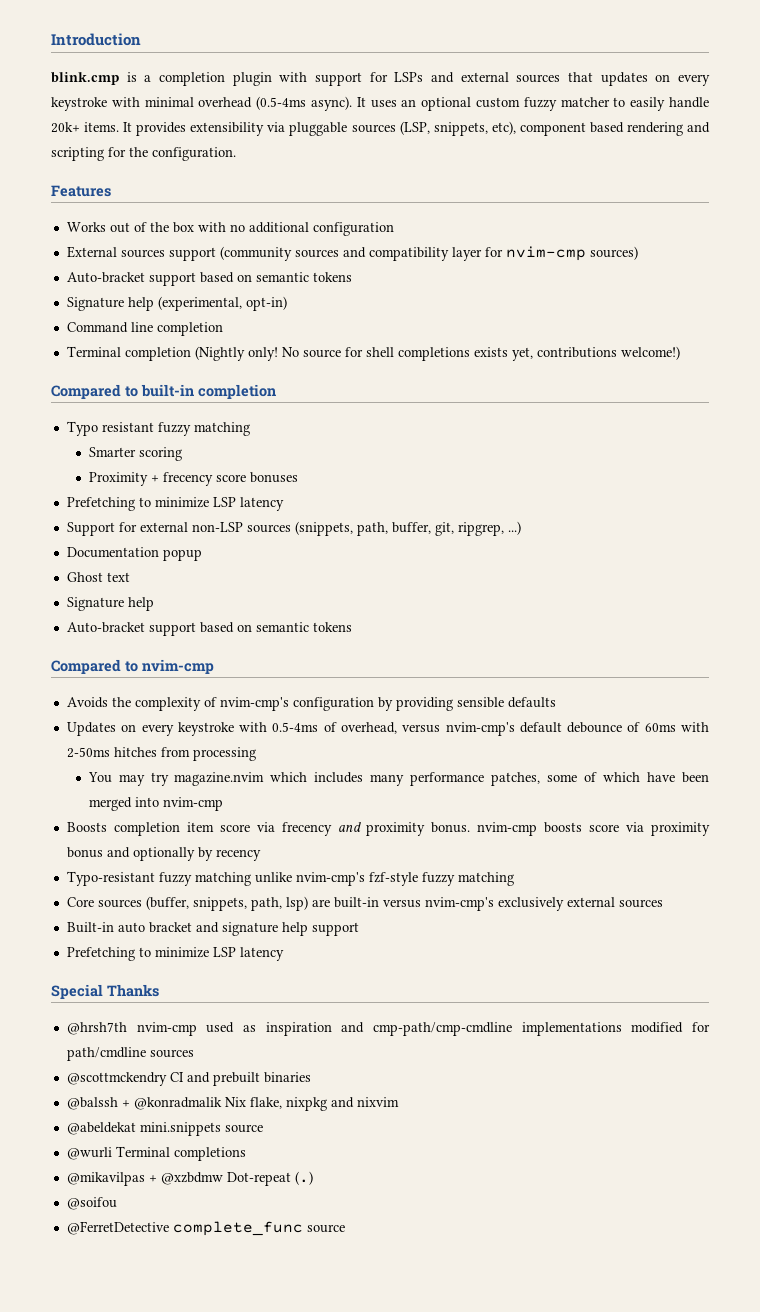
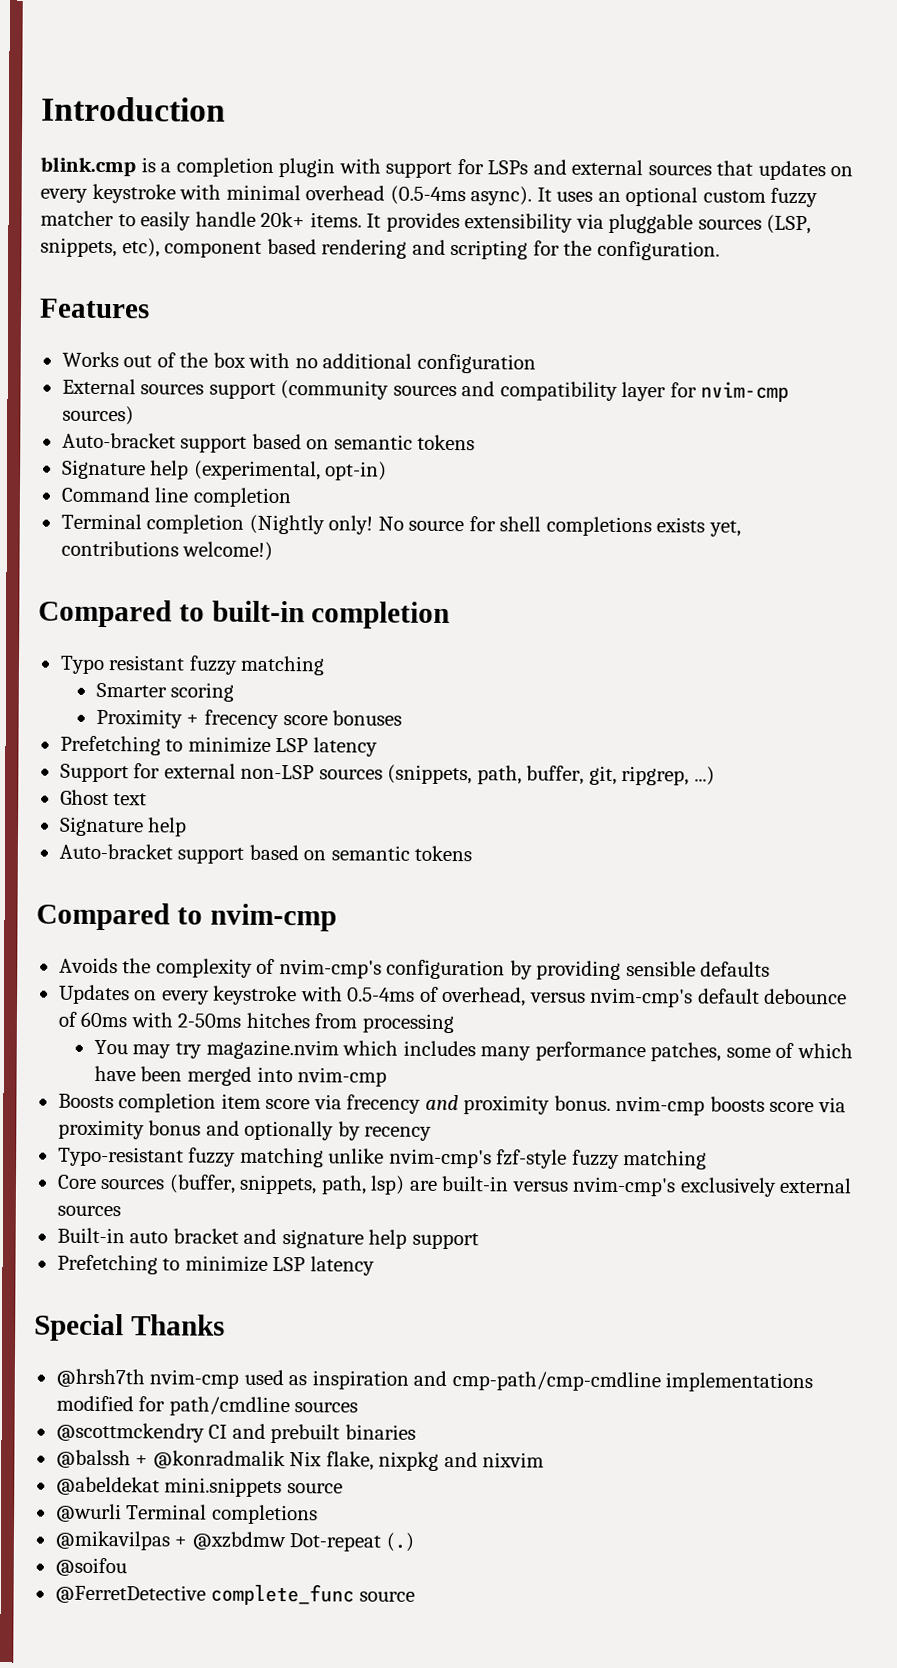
- Documentation popup

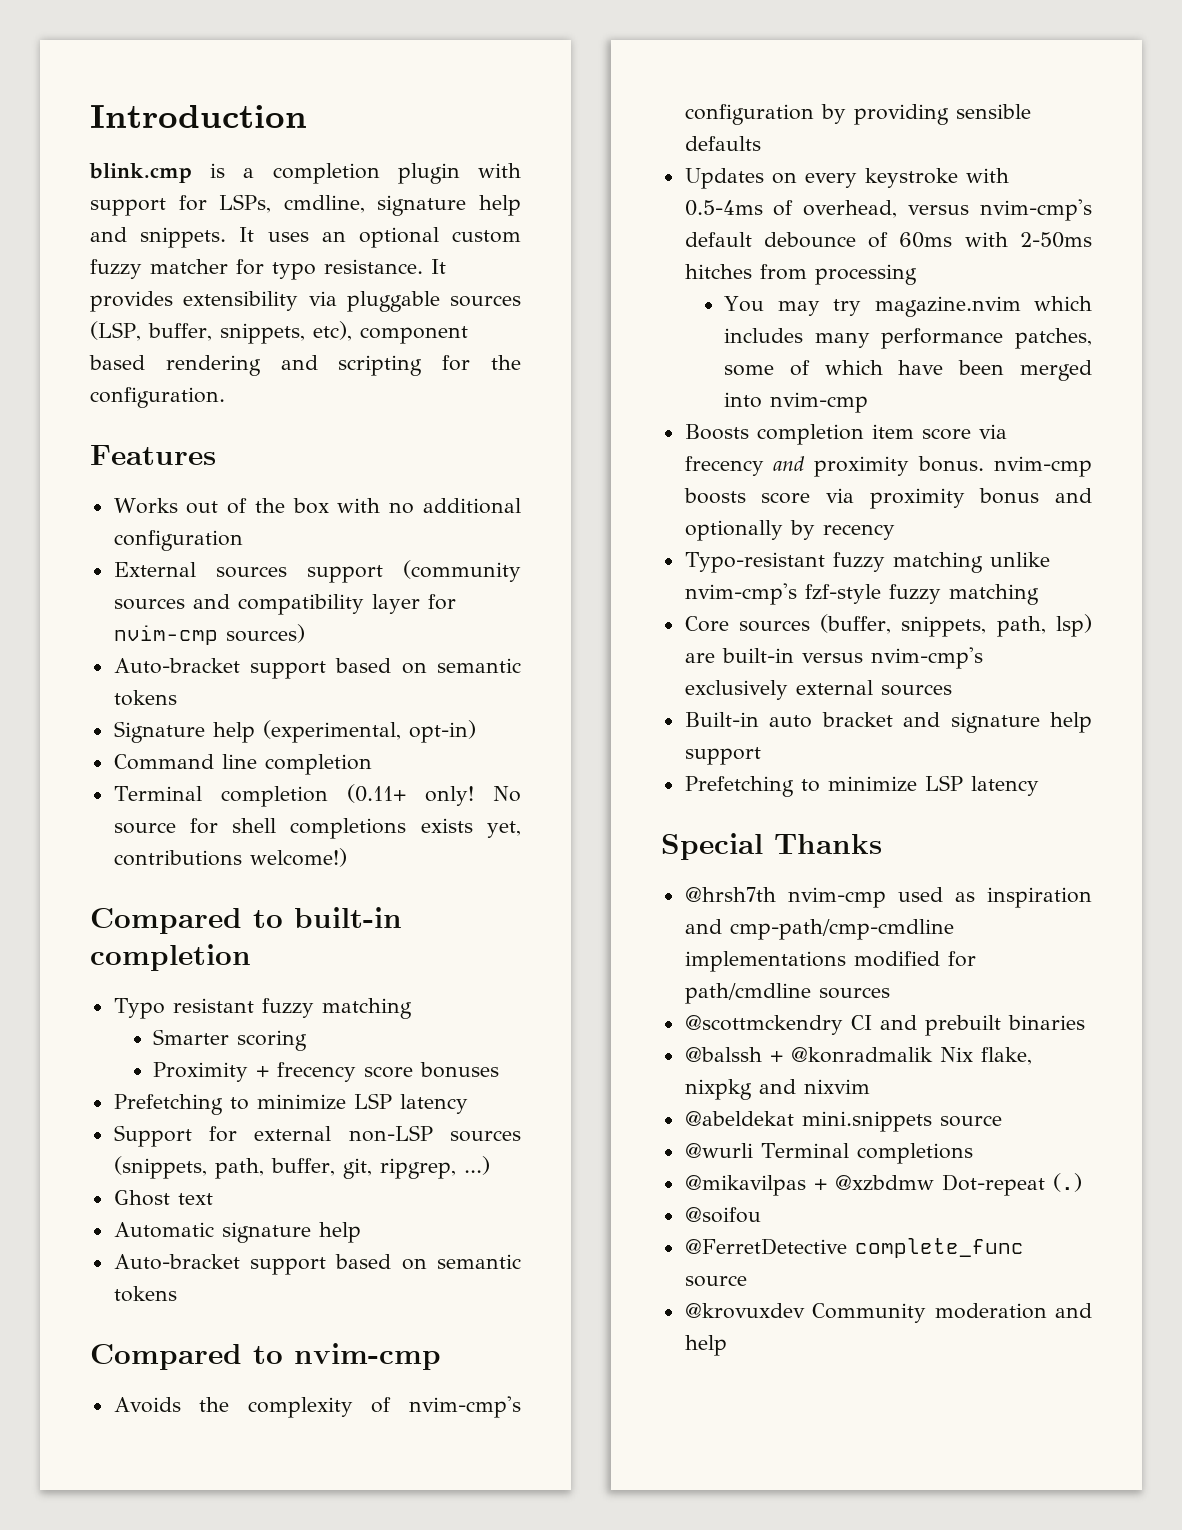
- blink.cmp is a completion plugin with support for LSPs and external sources that updates on every keystroke with minimal overhead (0.5-4ms async).
+ blink.cmp is a completion plugin with support for LSPs, cmdline, signature help and snippets.
- It uses an optional custom fuzzy matcher to easily handle 20k+ items.
+ It uses an optional custom fuzzy matcher for typo resistance.
- It provides extensibility via pluggable sources (LSP, snippets, etc), component based rendering and scripting for the configuration.
+ It provides extensibility via pluggable sources (LSP, buffer, snippets, etc), component based rendering and scripting for the configuration.
- Terminal completion (Nightly only!
+ Terminal completion (0.11+ only!
  Ghost text
- Signature help
+ Automatic signature help
+ @krovuxdev Community moderation and help

